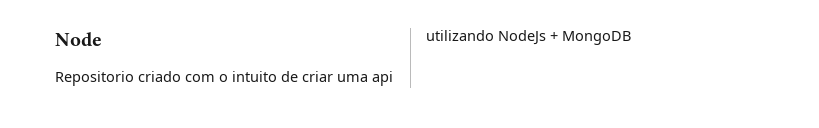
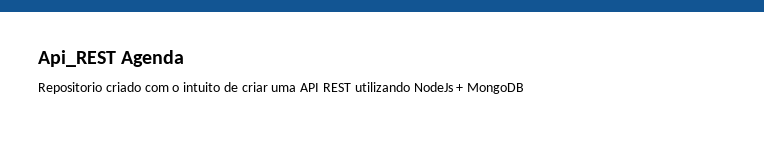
- Node
+ Api_REST Agenda
- Repositorio criado com o intuito de criar uma api utilizando NodeJs + MongoDB
+ Repositorio criado com o intuito de criar uma API REST utilizando NodeJs + MongoDB

